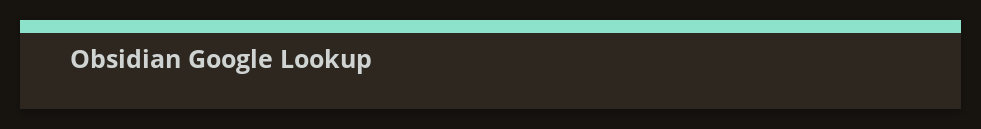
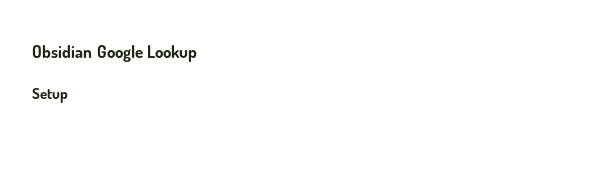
+ Setup

